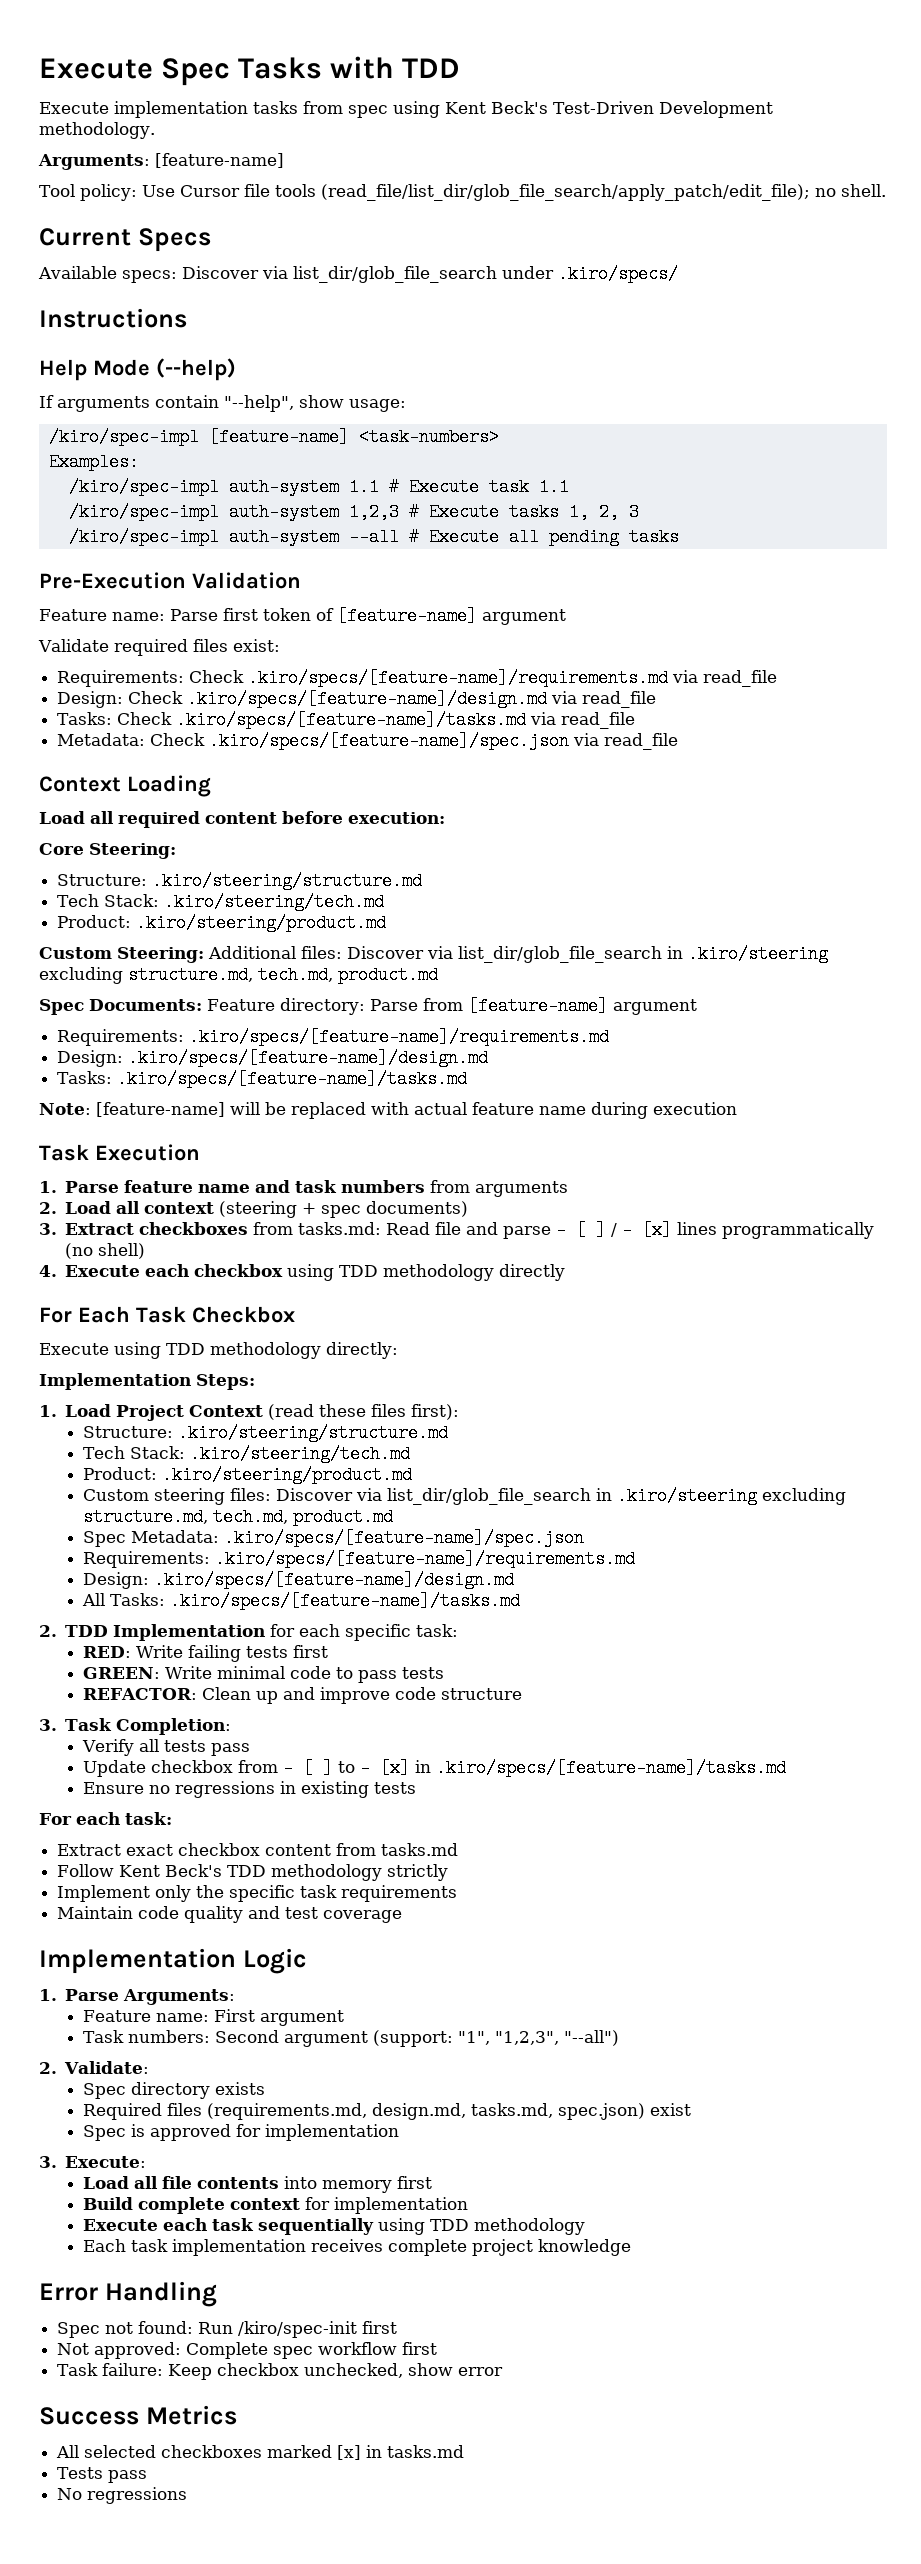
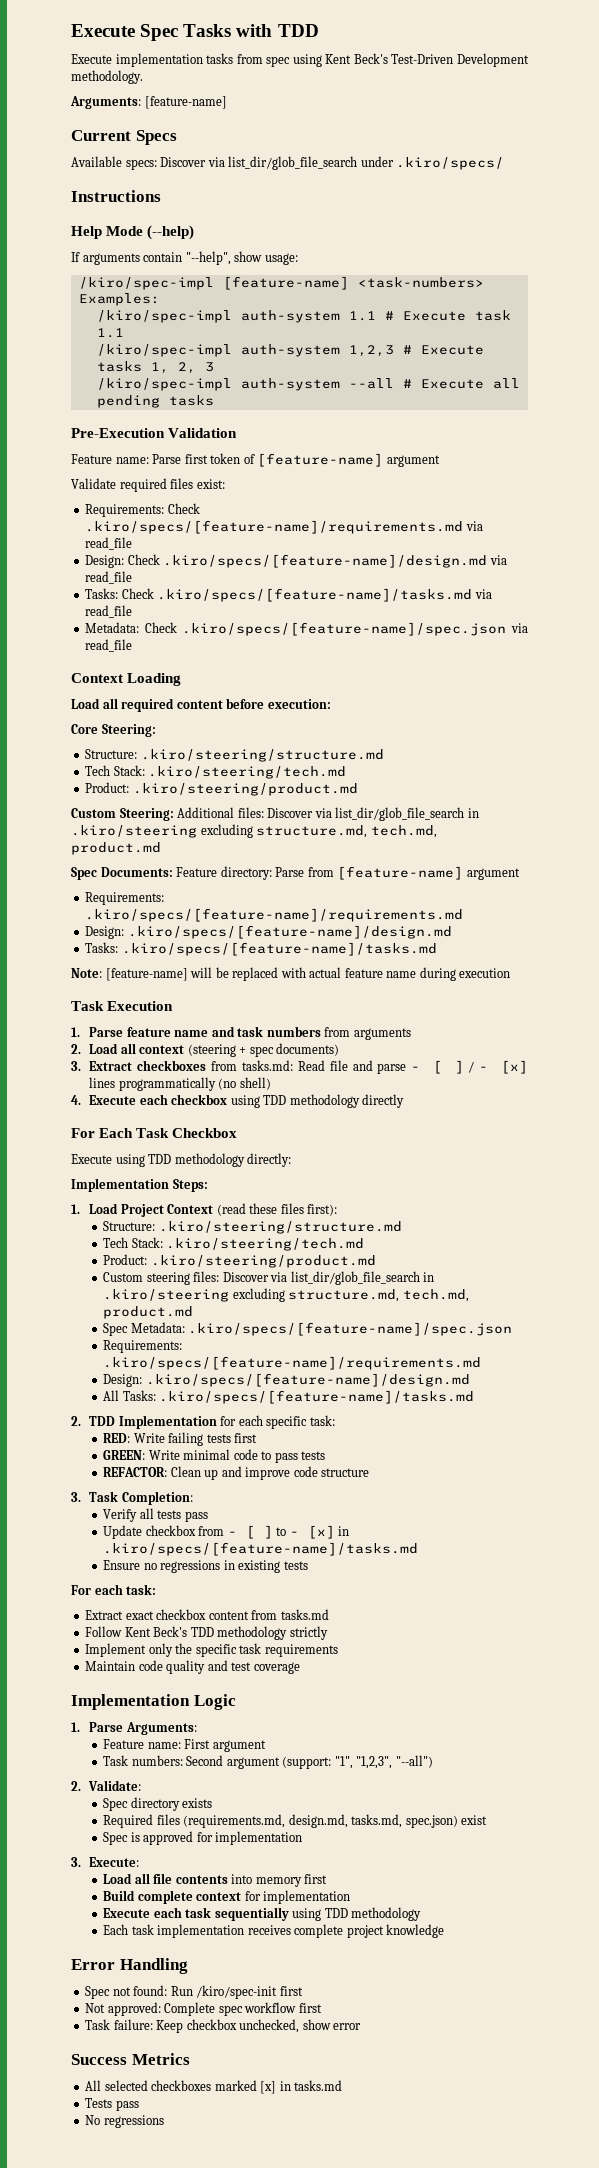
- Tool policy: Use Cursor file tools (read_file/list_dir/glob_file_search/apply_patch/edit_file); no shell.

